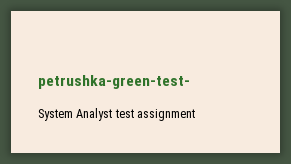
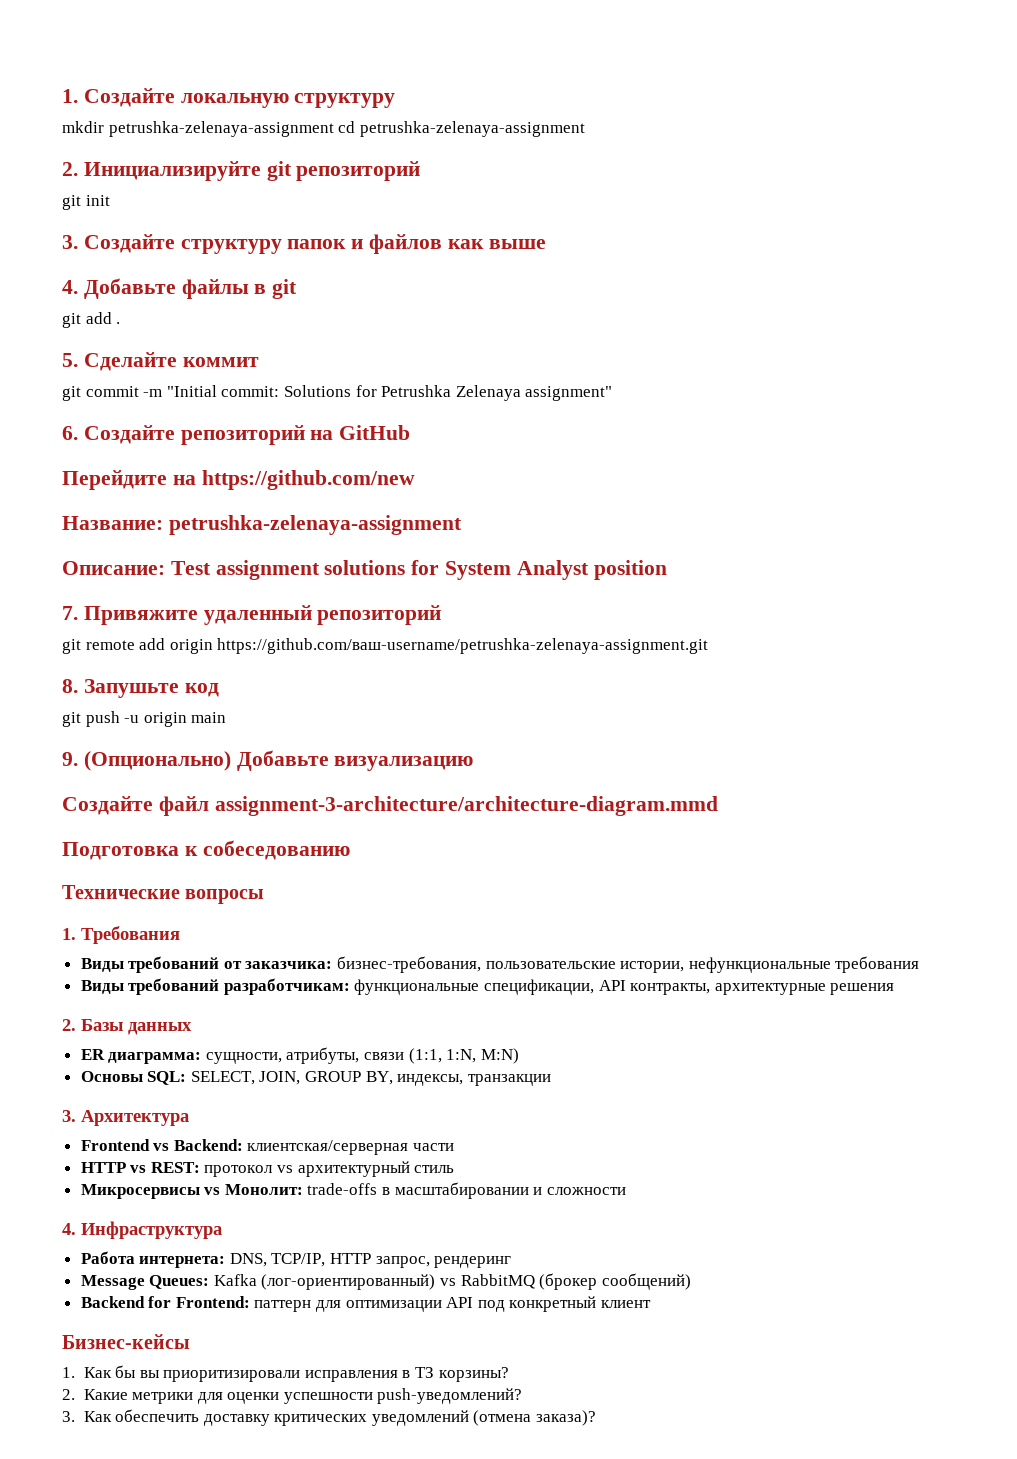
- petrushka-green-test-
- System Analyst test assignment
+ 1. Создайте локальную структуру
+ mkdir petrushka-zelenaya-assignment cd petrushka-zelenaya-assignment
+ 2. Инициализируйте git репозиторий
+ git init
+ 3. Создайте структуру папок и файлов как выше
+ 4. Добавьте файлы в git
+ git add .
+ 5. Сделайте коммит
+ git commit -m "Initial commit: Solutions for Petrushka Zelenaya assignment"
+ 6. Создайте репозиторий на GitHub
+ Перейдите на https://github.com/new
+ Название: petrushka-zelenaya-assignment
+ Описание: Test assignment solutions for System Analyst position
+ 7. Привяжите удаленный репозиторий
+ git remote add origin https://github.com/ваш-username/petrushka-zelenaya-assignment.git
+ 8. Запушьте код
+ git push -u origin main
+ 9. (Опционально) Добавьте визуализацию
+ Создайте файл assignment-3-architecture/architecture-diagram.mmd
+ Подготовка к собеседованию
+ Технические вопросы
+ 1. Требования
+ Виды требований от заказчика: бизнес-требования, пользовательские истории, нефункциональные требования
+ Виды требований разработчикам: функциональные спецификации, API контракты, архитектурные решения
+ 2. Базы данных
+ ER диаграмма: сущности, атрибуты, связи (1:1, 1:N, M:N)
+ Основы SQL: SELECT, JOIN, GROUP BY, индексы, транзакции
+ 3. Архитектура
+ Frontend vs Backend: клиентская/серверная части
+ HTTP vs REST: протокол vs архитектурный стиль
+ Микросервисы vs Монолит: trade-offs в масштабировании и сложности
+ 4. Инфраструктура
+ Работа интернета: DNS, TCP/IP, HTTP запрос, рендеринг
+ Message Queues: Kafka (лог-ориентированный) vs RabbitMQ (брокер сообщений)
+ Backend for Frontend: паттерн для оптимизации API под конкретный клиент
+ Бизнес-кейсы
+ 1. Как бы вы приоритизировали исправления в ТЗ корзины?
+ 2. Какие метрики для оценки успешности push-уведомлений?
+ 3. Как обеспечить доставку критических уведомлений (отмена заказа)?

